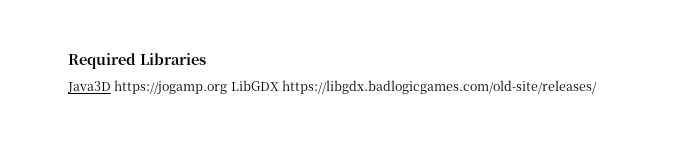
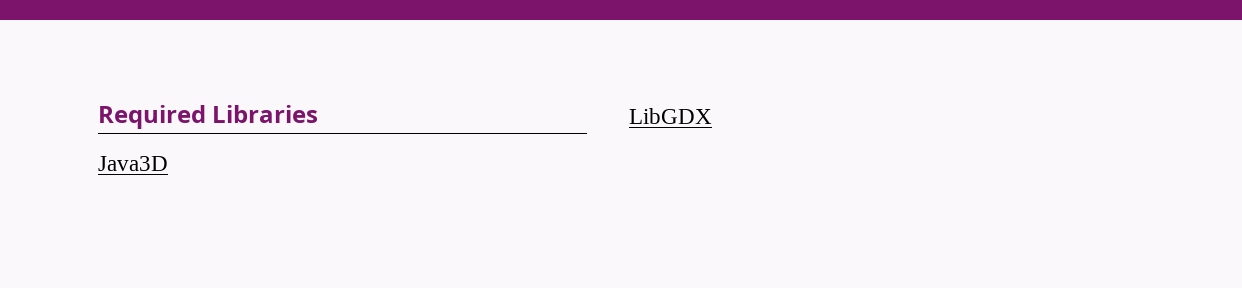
- Java3D https://jogamp.org LibGDX https://libgdx.badlogicgames.com/old-site/releases/
+ Java3D
+ LibGDX

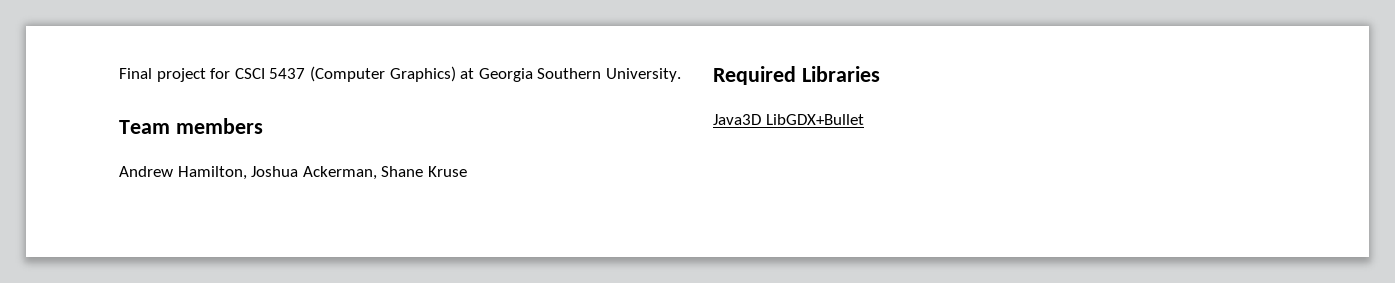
+ Final project for CSCI 5437 (Computer Graphics) at Georgia Southern University.
+ Team members
+ Andrew Hamilton, Joshua Ackerman, Shane Kruse
- Java3D
- LibGDX
+ Java3D LibGDX+Bullet

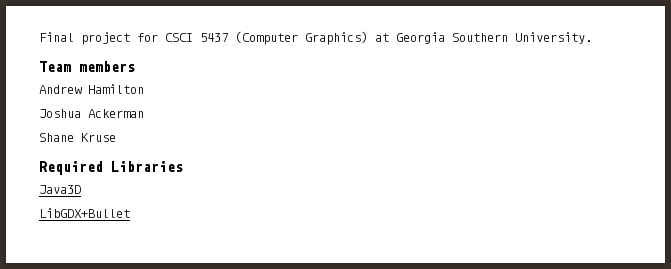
- Andrew Hamilton, Joshua Ackerman, Shane Kruse
+ Andrew Hamilton
+ Joshua Ackerman
+ Shane Kruse
- Java3D LibGDX+Bullet
+ Java3D
+ LibGDX+Bullet

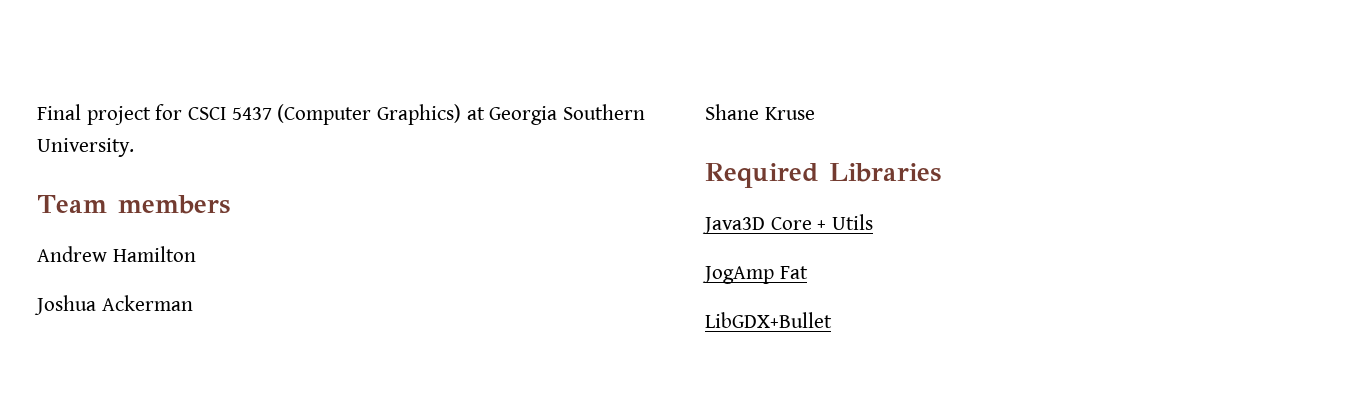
- Java3D
+ Java3D Core + Utils
+ JogAmp Fat

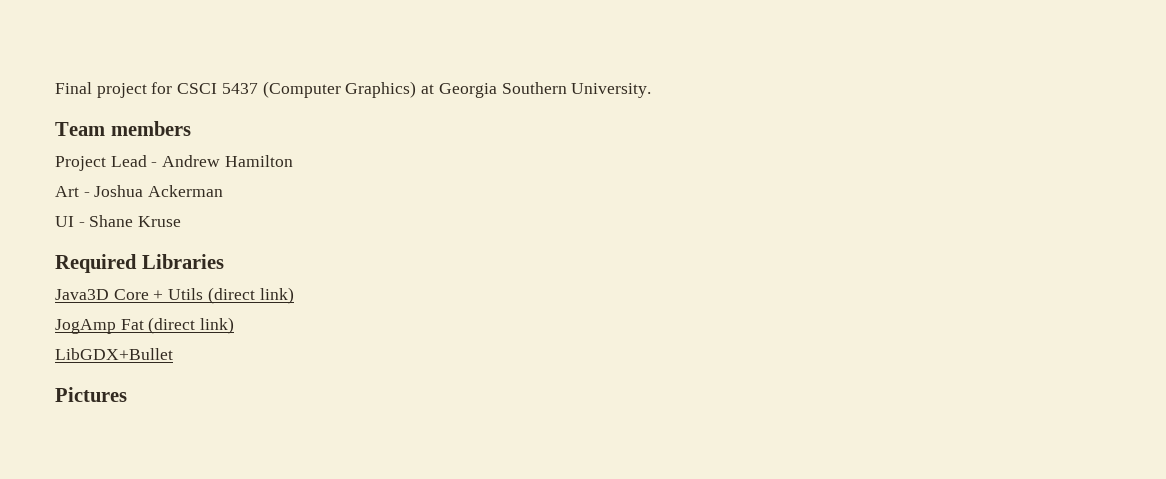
- Andrew Hamilton
+ Project Lead - Andrew Hamilton
- Joshua Ackerman
+ Art - Joshua Ackerman
- Shane Kruse
+ UI - Shane Kruse
- Java3D Core + Utils
+ Java3D Core + Utils (direct link)
- JogAmp Fat
+ JogAmp Fat (direct link)
+ Pictures

